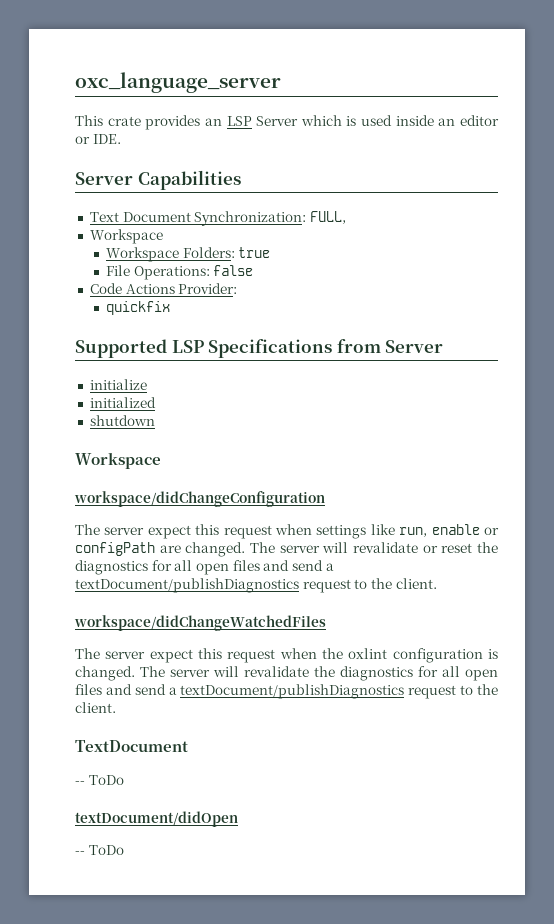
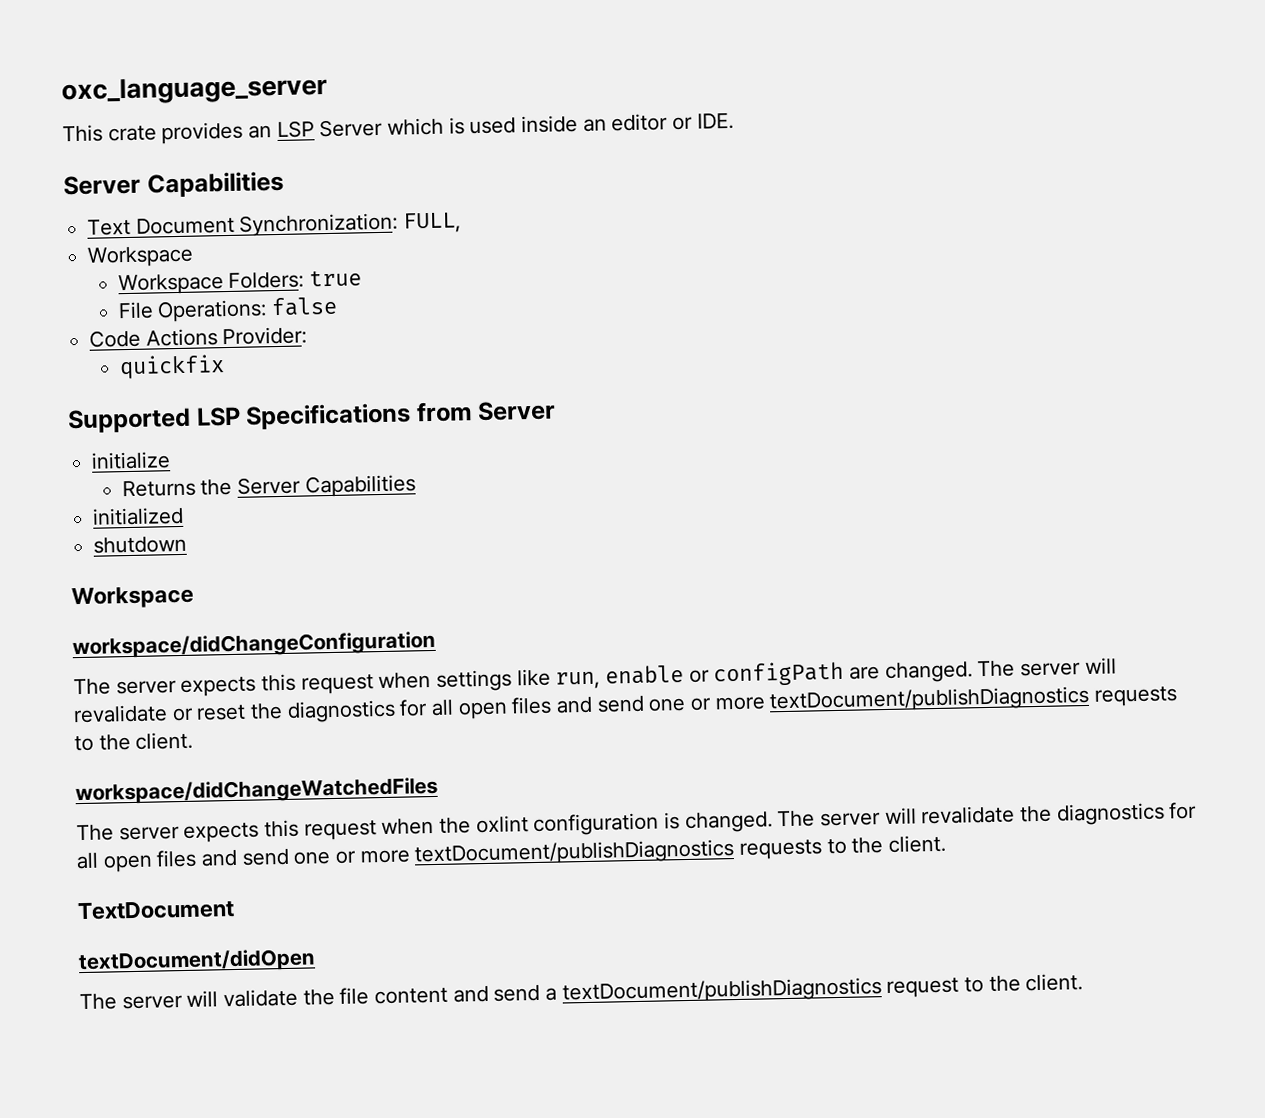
+ Returns the Server Capabilities
- The server expect this request when settings like run, enable or configPath are changed.
+ The server expects this request when settings like run, enable or configPath are changed.
- The server will revalidate or reset the diagnostics for all open files and send a textDocument/publishDiagnostics request to the client.
+ The server will revalidate or reset the diagnostics for all open files and send one or more textDocument/publishDiagnostics requests to the client.
- The server expect this request when the oxlint configuration is changed.
+ The server expects this request when the oxlint configuration is changed.
- The server will revalidate the diagnostics for all open files and send a textDocument/publishDiagnostics request to the client.
+ The server will revalidate the diagnostics for all open files and send one or more textDocument/publishDiagnostics requests to the client.
  TextDocument
- -- ToDo
  textDocument/didOpen
- -- ToDo
+ The server will validate the file content and send a textDocument/publishDiagnostics request to the client.

